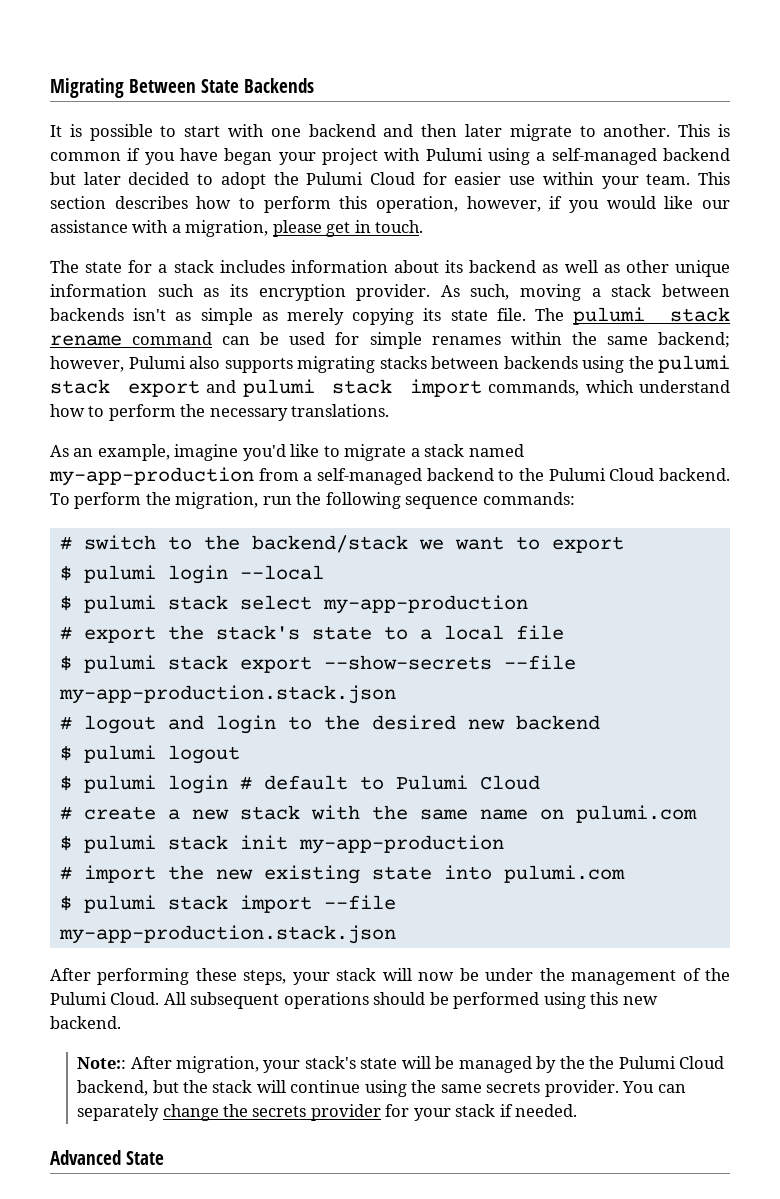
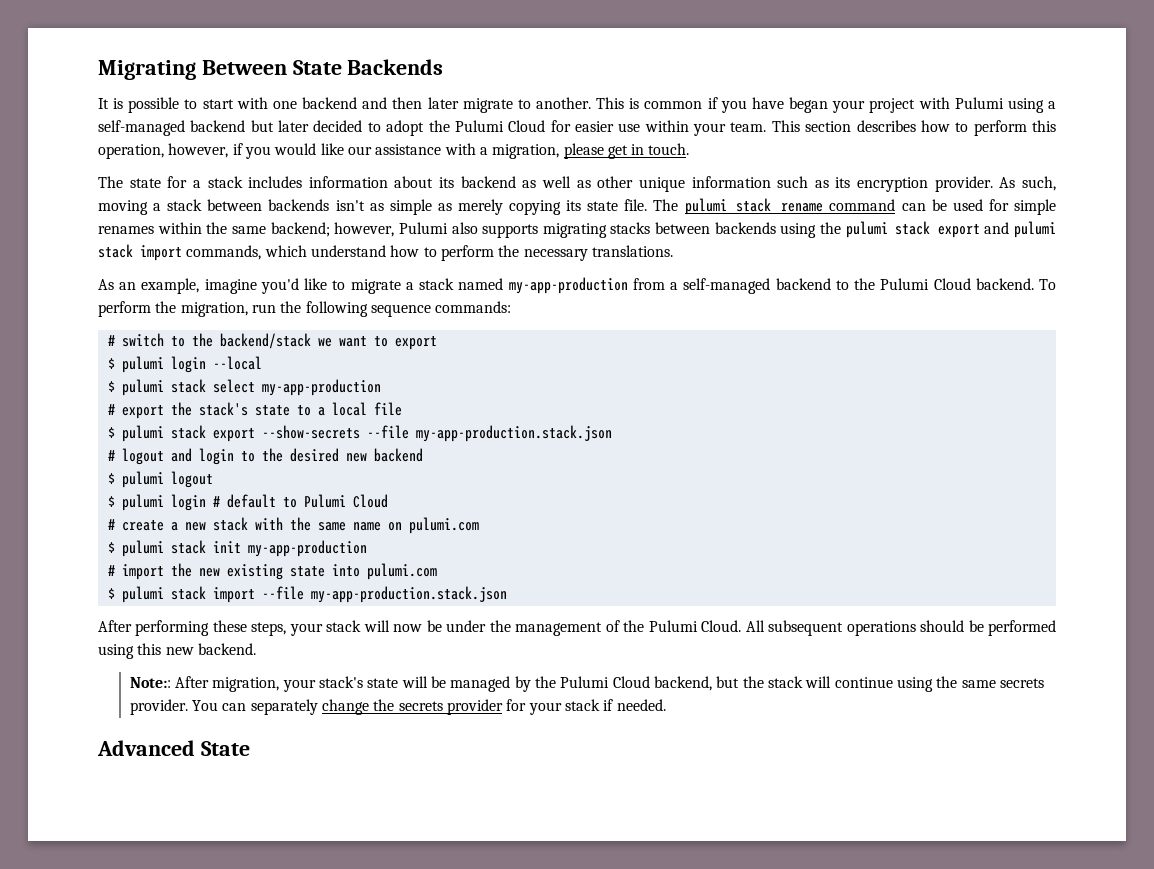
- Note:: After migration, your stack's state will be managed by the the Pulumi Cloud backend, but the stack will continue using the same secrets provider.
+ Note:: After migration, your stack's state will be managed by the Pulumi Cloud backend, but the stack will continue using the same secrets provider.

